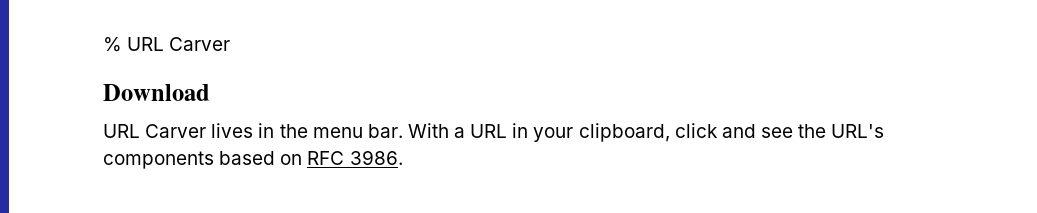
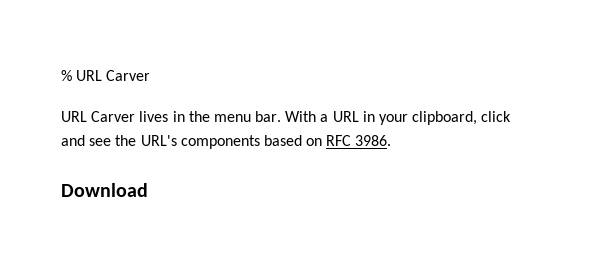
- Download
+ Download

